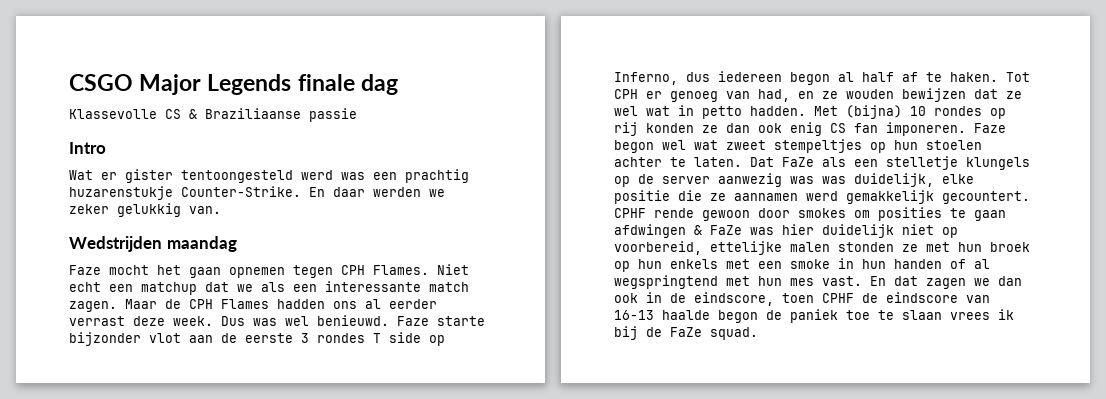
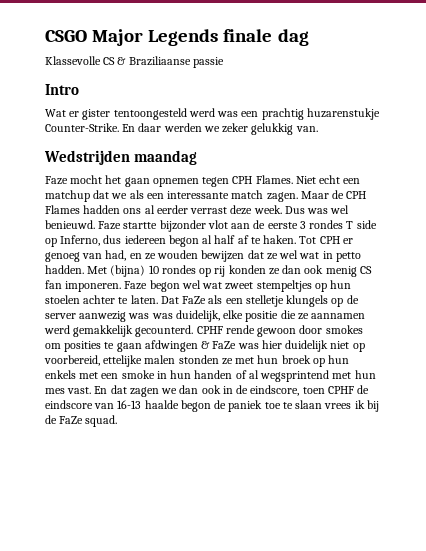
- Faze starte bijzonder vlot aan de eerste 3 rondes T side op Inferno, dus iedereen begon al half af te haken.
+ Faze startte bijzonder vlot aan de eerste 3 rondes T side op Inferno, dus iedereen begon al half af te haken.
- Met (bijna) 10 rondes op rij konden ze dan ook enig CS fan imponeren.
+ Met (bijna) 10 rondes op rij konden ze dan ook menig CS fan imponeren.
- Dat FaZe als een stelletje klungels op de server aanwezig was was duidelijk, elke positie die ze aannamen werd gemakkelijk gecountert.
+ Dat FaZe als een stelletje klungels op de server aanwezig was was duidelijk, elke positie die ze aannamen werd gemakkelijk gecounterd.
- CPHF rende gewoon door smokes om posities te gaan afdwingen & FaZe was hier duidelijk niet op voorbereid, ettelijke malen stonden ze met hun broek op hun enkels met een smoke in hun handen of al wegspringtend met hun mes vast.
+ CPHF rende gewoon door smokes om posities te gaan afdwingen & FaZe was hier duidelijk niet op voorbereid, ettelijke malen stonden ze met hun broek op hun enkels met een smoke in hun handen of al wegsprintend met hun mes vast.

